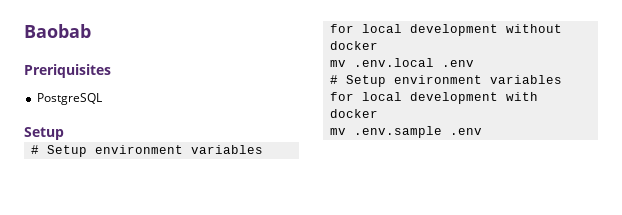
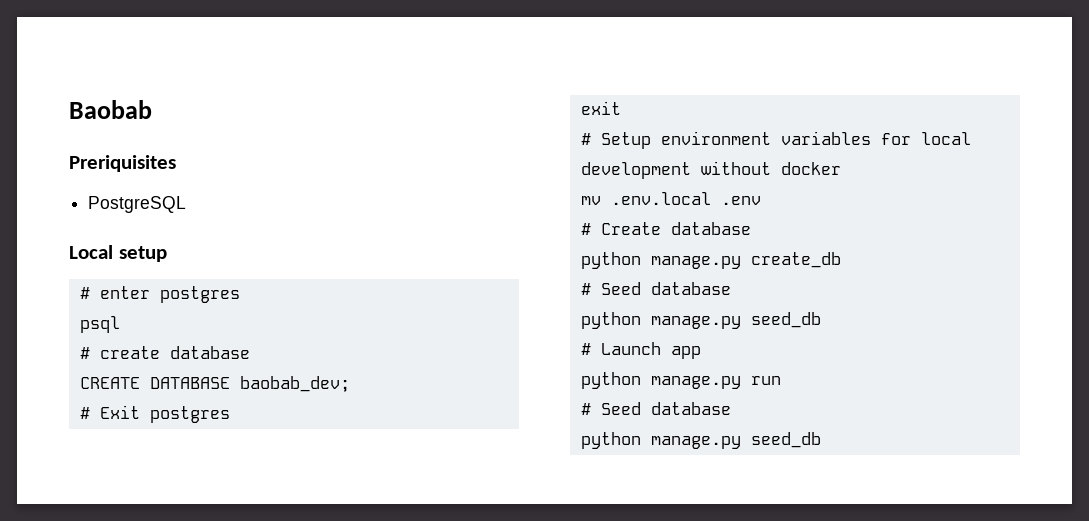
  PostgreSQL
- Setup
+ Local setup
+ # enter postgres
+ psql
+ # create database
+ CREATE DATABASE baobab_dev;
+ # Exit postgres
+ exit
- # Setup environment variables for local development with docker
- mv .env.sample .env
+ # Create database
+ python manage.py create_db
+ # Seed database
+ python manage.py seed_db
+ # Launch app
+ python manage.py run
+ # Seed database
+ python manage.py seed_db

